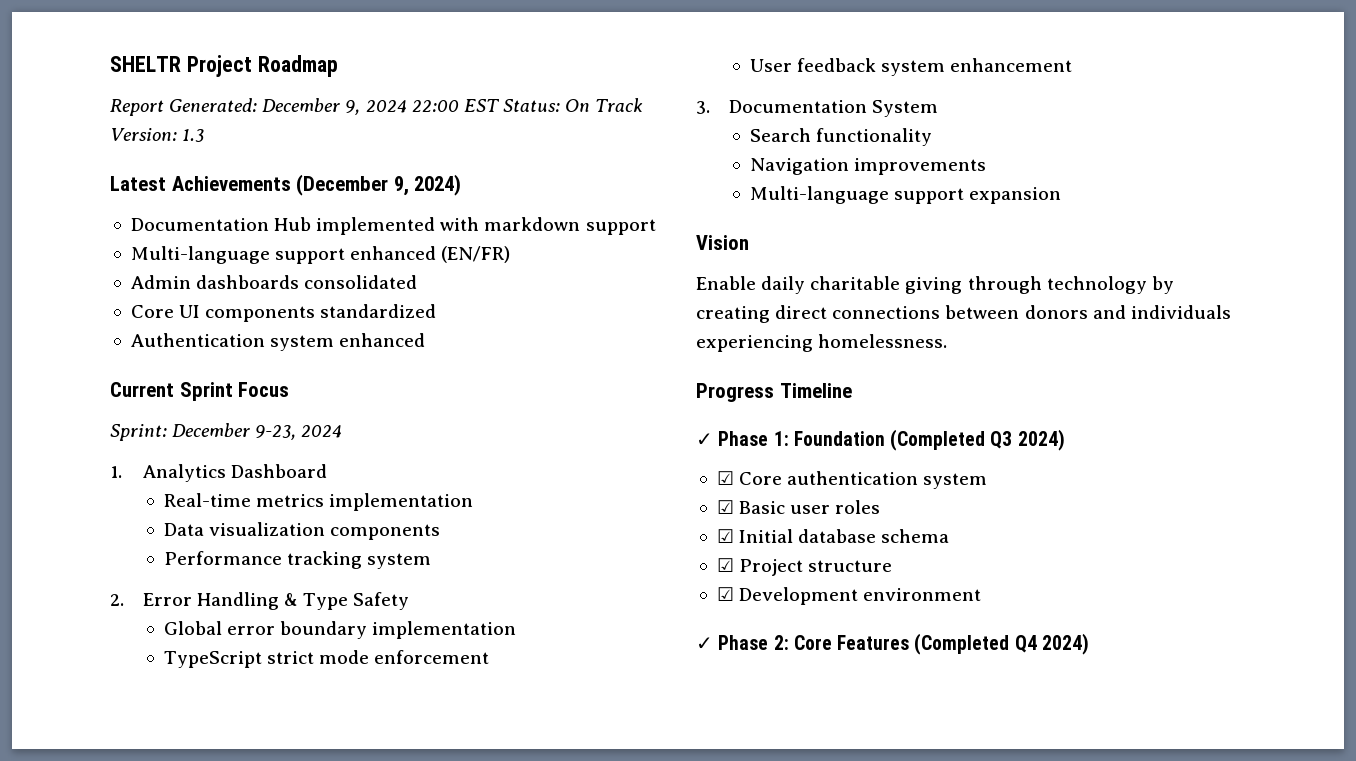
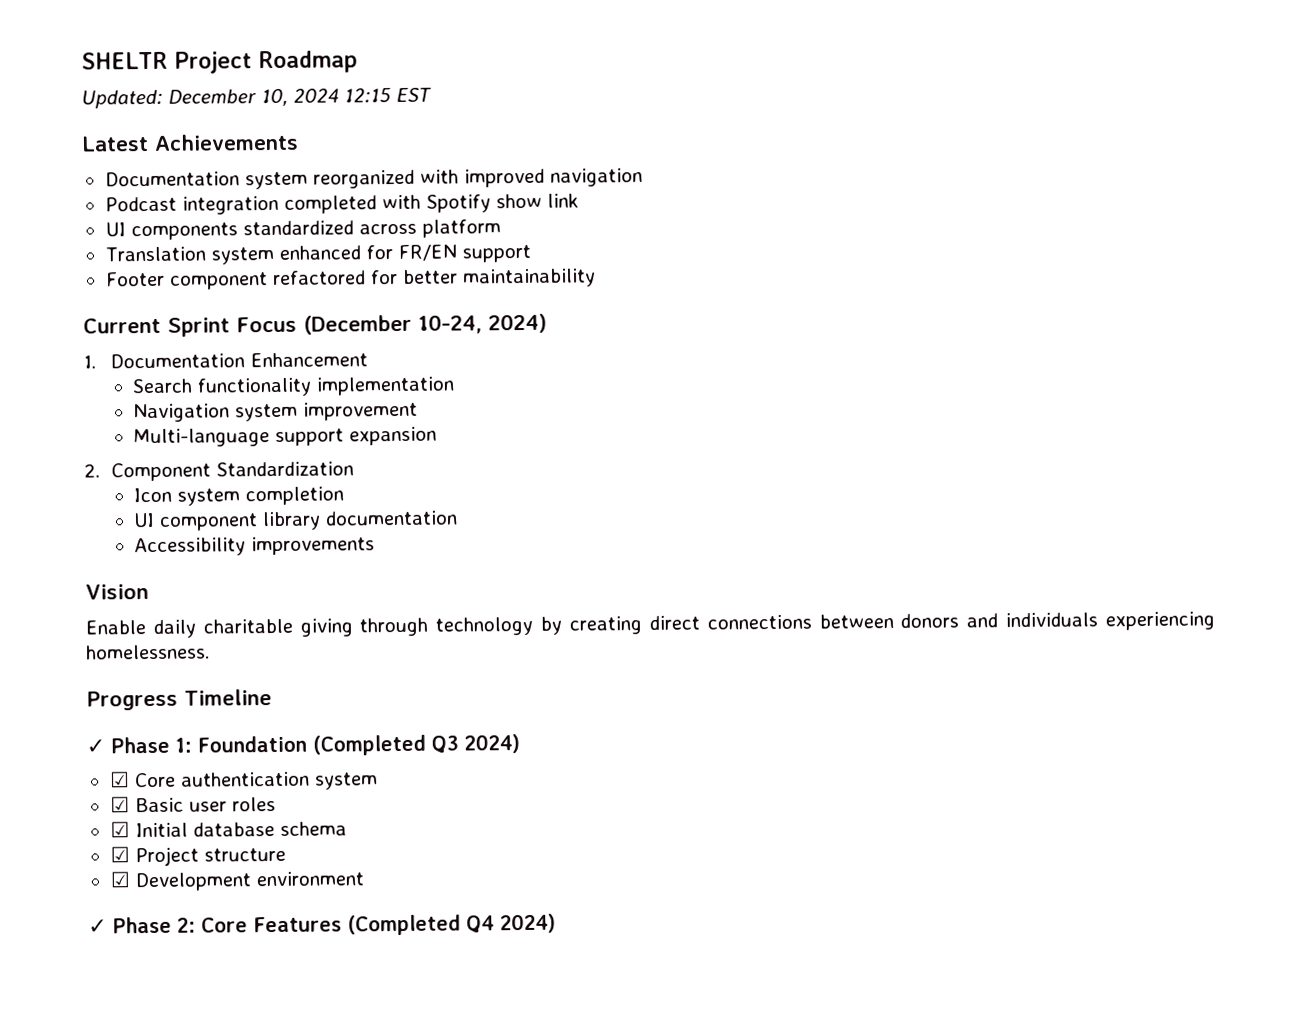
- Report Generated: December 9, 2024 22:00 EST Status: On Track Version: 1.3
- Latest Achievements (December 9, 2024)
- Documentation Hub implemented with markdown support
- Multi-language support enhanced (EN/FR)
- Admin dashboards consolidated
- Core UI components standardized
- Authentication system enhanced
- Current Sprint Focus
- Sprint: December 9-23, 2024
- 1. Analytics Dashboard
- Real-time metrics implementation
- Data visualization components
- Performance tracking system
- 2. Error Handling & Type Safety
- Global error boundary implementation
- TypeScript strict mode enforcement
- User feedback system enhancement
- 3. Documentation System
+ Updated: December 10, 2024 12:15 EST
+ Latest Achievements
+ Documentation system reorganized with improved navigation
+ Podcast integration completed with Spotify show link
+ UI components standardized across platform
+ Translation system enhanced for FR/EN support
+ Footer component refactored for better maintainability
+ Current Sprint Focus (December 10-24, 2024)
+ 1. Documentation Enhancement
- Search functionality
+ Search functionality implementation
- Navigation improvements
+ Navigation system improvement
+ 2. Component Standardization
+ Icon system completion
+ UI component library documentation
+ Accessibility improvements

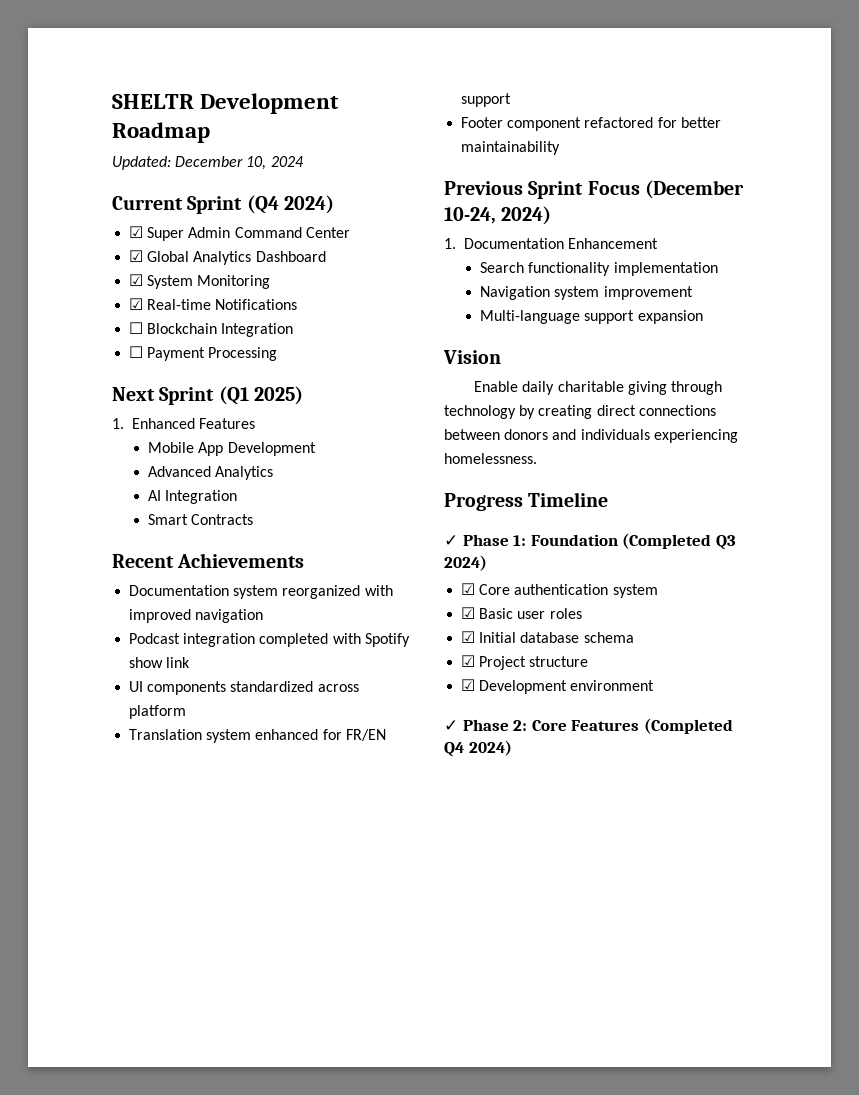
- SHELTR Project Roadmap
+ SHELTR Development Roadmap
- Updated: December 10, 2024 12:15 EST
- Latest Achievements
+ Updated: December 10, 2024
+ Current Sprint (Q4 2024)
+ ☑ Super Admin Command Center
+ ☑ Global Analytics Dashboard
+ ☑ System Monitoring
+ ☑ Real-time Notifications
+ ☐ Blockchain Integration
+ ☐ Payment Processing
+ Next Sprint (Q1 2025)
+ 1. Enhanced Features
+ Mobile App Development
+ Advanced Analytics
+ AI Integration
+ Smart Contracts
+ Recent Achievements
- Current Sprint Focus (December 10-24, 2024)
+ Previous Sprint Focus (December 10-24, 2024)
- 2. Component Standardization
- Icon system completion
- UI component library documentation
- Accessibility improvements

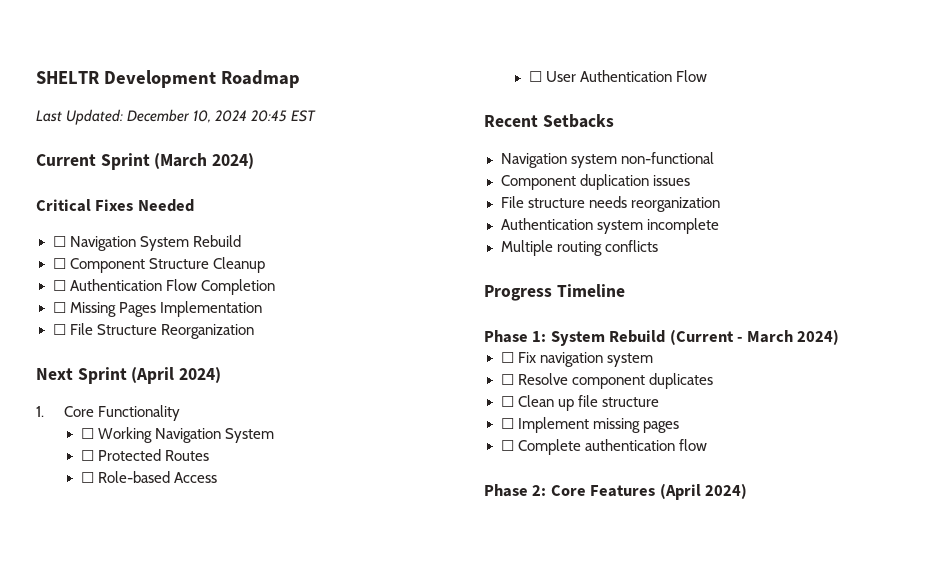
- Updated: December 10, 2024
+ Last Updated: December 10, 2024 20:45 EST
- Current Sprint (Q4 2024)
- ☑ Super Admin Command Center
- ☑ Global Analytics Dashboard
- ☑ System Monitoring
- ☑ Real-time Notifications
- ☐ Blockchain Integration
- ☐ Payment Processing
- Next Sprint (Q1 2025)
- 1. Enhanced Features
- Mobile App Development
- Advanced Analytics
- AI Integration
- Smart Contracts
- Recent Achievements
- Documentation system reorganized with improved navigation
- Podcast integration completed with Spotify show link
- UI components standardized across platform
- Translation system enhanced for FR/EN support
- Footer component refactored for better maintainability
- Previous Sprint Focus (December 10-24, 2024)
- 1. Documentation Enhancement
- Search functionality implementation
- Navigation system improvement
- Multi-language support expansion
- Vision
- Enable daily charitable giving through technology by creating direct connections between donors and individuals experiencing homelessness.
+ Current Sprint (March 2024)
+ Critical Fixes Needed
+ ☐ Navigation System Rebuild
+ ☐ Component Structure Cleanup
+ ☐ Authentication Flow Completion
+ ☐ Missing Pages Implementation
+ ☐ File Structure Reorganization
+ Next Sprint (April 2024)
+ 1. Core Functionality
+ ☐ Working Navigation System
+ ☐ Protected Routes
+ ☐ Role-based Access
+ ☐ User Authentication Flow
+ Recent Setbacks
+ Navigation system non-functional
+ Component duplication issues
+ File structure needs reorganization
+ Authentication system incomplete
+ Multiple routing conflicts
- ✓ Phase 1: Foundation (Completed Q3 2024)
- ☑ Core authentication system
- ☑ Basic user roles
- ☑ Initial database schema
- ☑ Project structure
- ☑ Development environment
- ✓ Phase 2: Core Features (Completed Q4 2024)
+ Phase 1: System Rebuild (Current - March 2024)
+ ☐ Fix navigation system
+ ☐ Resolve component duplicates
+ ☐ Clean up file structure
+ ☐ Implement missing pages
+ ☐ Complete authentication flow
+ Phase 2: Core Features (April 2024)

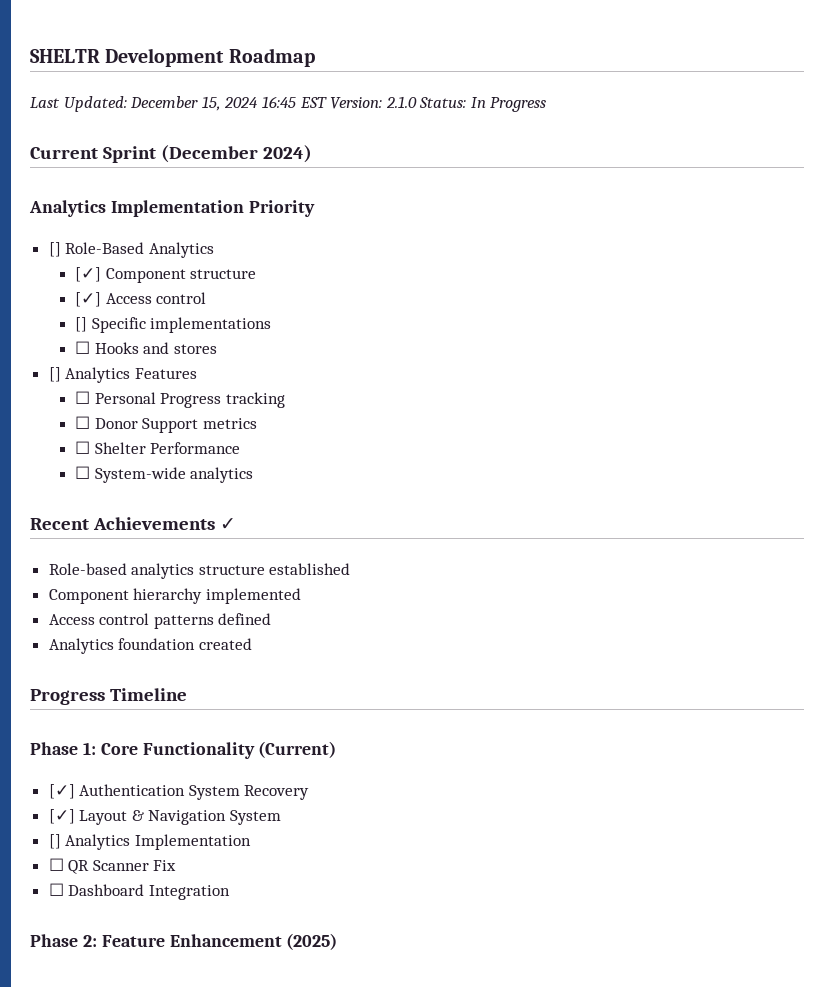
- Last Updated: December 10, 2024 20:45 EST
+ Last Updated: December 15, 2024 16:45 EST Version: 2.1.0 Status: In Progress
- Current Sprint (March 2024)
- Critical Fixes Needed
- ☐ Navigation System Rebuild
- ☐ Component Structure Cleanup
- ☐ Authentication Flow Completion
- ☐ Missing Pages Implementation
- ☐ File Structure Reorganization
- Next Sprint (April 2024)
- 1. Core Functionality
- ☐ Working Navigation System
- ☐ Protected Routes
- ☐ Role-based Access
- ☐ User Authentication Flow
- Recent Setbacks
- Navigation system non-functional
- Component duplication issues
- File structure needs reorganization
- Authentication system incomplete
- Multiple routing conflicts
+ Current Sprint (December 2024)
+ Analytics Implementation Priority
+ [] Role-Based Analytics
+ [✓] Component structure
+ [✓] Access control
+ [] Specific implementations
+ ☐ Hooks and stores
+ [] Analytics Features
+ ☐ Personal Progress tracking
+ ☐ Donor Support metrics
+ ☐ Shelter Performance
+ ☐ System-wide analytics
+ Recent Achievements ✓
+ Role-based analytics structure established
+ Component hierarchy implemented
+ Access control patterns defined
+ Analytics foundation created
  Progress Timeline
- Phase 1: System Rebuild (Current - March 2024)
- ☐ Fix navigation system
- ☐ Resolve component duplicates
- ☐ Clean up file structure
- ☐ Implement missing pages
- ☐ Complete authentication flow
- Phase 2: Core Features (April 2024)
+ Phase 1: Core Functionality (Current)
+ [✓] Authentication System Recovery
+ [✓] Layout & Navigation System
+ [] Analytics Implementation
+ ☐ QR Scanner Fix
+ ☐ Dashboard Integration
+ Phase 2: Feature Enhancement (2025)

